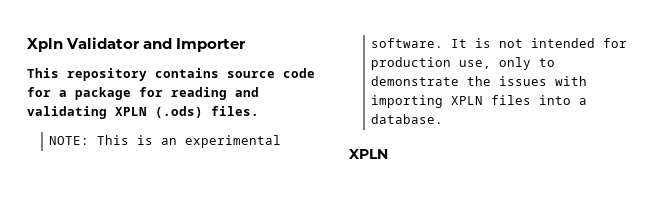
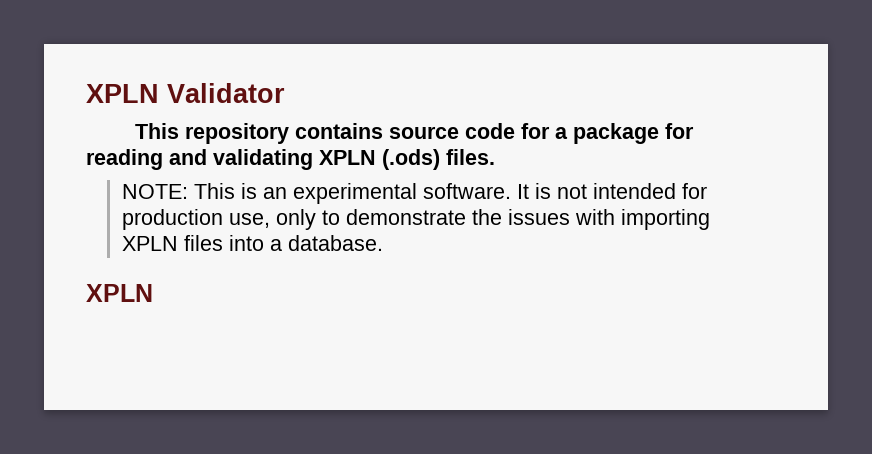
- Xpln Validator and Importer
+ XPLN Validator

